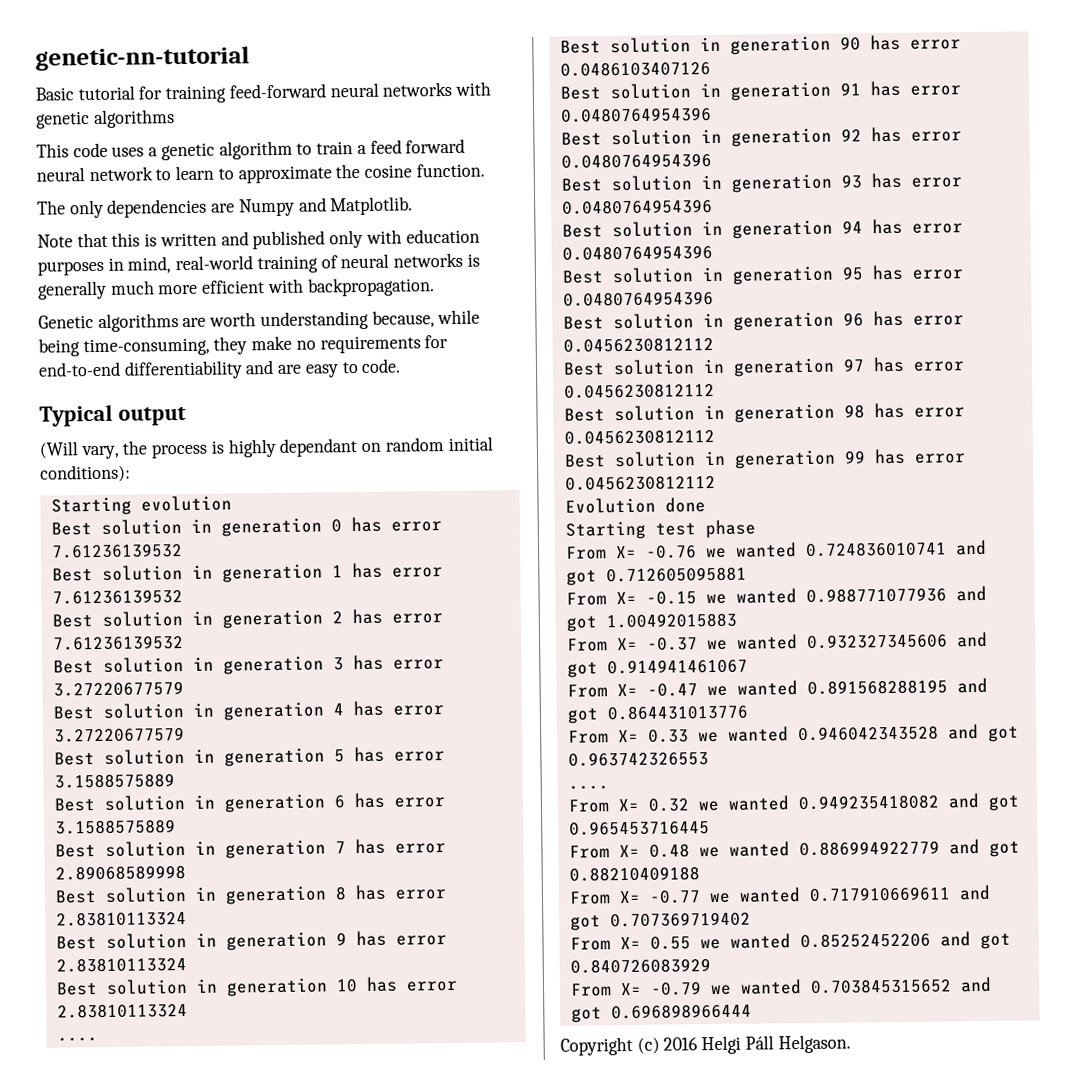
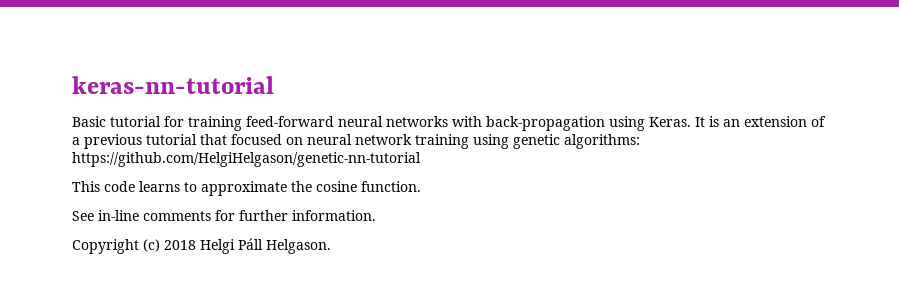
- genetic-nn-tutorial
+ keras-nn-tutorial
- Basic tutorial for training feed-forward neural networks with genetic algorithms
- This code uses a genetic algorithm to train a feed forward neural network to learn to approximate the cosine function.
+ Basic tutorial for training feed-forward neural networks with back-propagation using Keras. It is an extension of a previous tutorial that focused on neural network training using genetic algorithms: https://github.com/HelgiHelgason/genetic-nn-tutorial
+ This code learns to approximate the cosine function.
- The only dependencies are Numpy and Matplotlib.
- Note that this is written and published only with education purposes in mind, real-world training of neural networks is generally much more efficient with backpropagation.
- Genetic algorithms are worth understanding because, while being time-consuming, they make no requirements for end-to-end differentiability and are easy to code.
- Typical output
- (Will vary, the process is highly dependant on random initial conditions):
- Starting evolution
- Best solution in generation 0 has error 7.61236139532
- Best solution in generation 1 has error 7.61236139532
- Best solution in generation 2 has error 7.61236139532
- Best solution in generation 3 has error 3.27220677579
- Best solution in generation 4 has error 3.27220677579
- Best solution in generation 5 has error 3.1588575889
- Best solution in generation 6 has error 3.1588575889
- Best solution in generation 7 has error 2.89068589998
- Best solution in generation 8 has error 2.83810113324
- Best solution in generation 9 has error 2.83810113324
- Best solution in generation 10 has error 2.83810113324
- ....
- Best solution in generation 90 has error 0.0486103407126
- Best solution in generation 91 has error 0.0480764954396
- Best solution in generation 92 has error 0.0480764954396
- Best solution in generation 93 has error 0.0480764954396
- Best solution in generation 94 has error 0.0480764954396
- Best solution in generation 95 has error 0.0480764954396
- Best solution in generation 96 has error 0.0456230812112
- Best solution in generation 97 has error 0.0456230812112
- Best solution in generation 98 has error 0.0456230812112
- Best solution in generation 99 has error 0.0456230812112
- Evolution done
- Starting test phase
- From X= -0.76 we wanted 0.724836010741 and got 0.712605095881
- From X= -0.15 we wanted 0.988771077936 and got 1.00492015883
- From X= -0.37 we wanted 0.932327345606 and got 0.914941461067
- From X= -0.47 we wanted 0.891568288195 and got 0.864431013776
- From X= 0.33 we wanted 0.946042343528 and got 0.963742326553
- ....
- From X= 0.32 we wanted 0.949235418082 and got 0.965453716445
- From X= 0.48 we wanted 0.886994922779 and got 0.88210409188
- From X= -0.77 we wanted 0.717910669611 and got 0.707369719402
- From X= 0.55 we wanted 0.85252452206 and got 0.840726083929
- From X= -0.79 we wanted 0.703845315652 and got 0.696898966444
+ See in-line comments for further information.
- Copyright (c) 2016 Helgi Páll Helgason.
+ Copyright (c) 2018 Helgi Páll Helgason.

